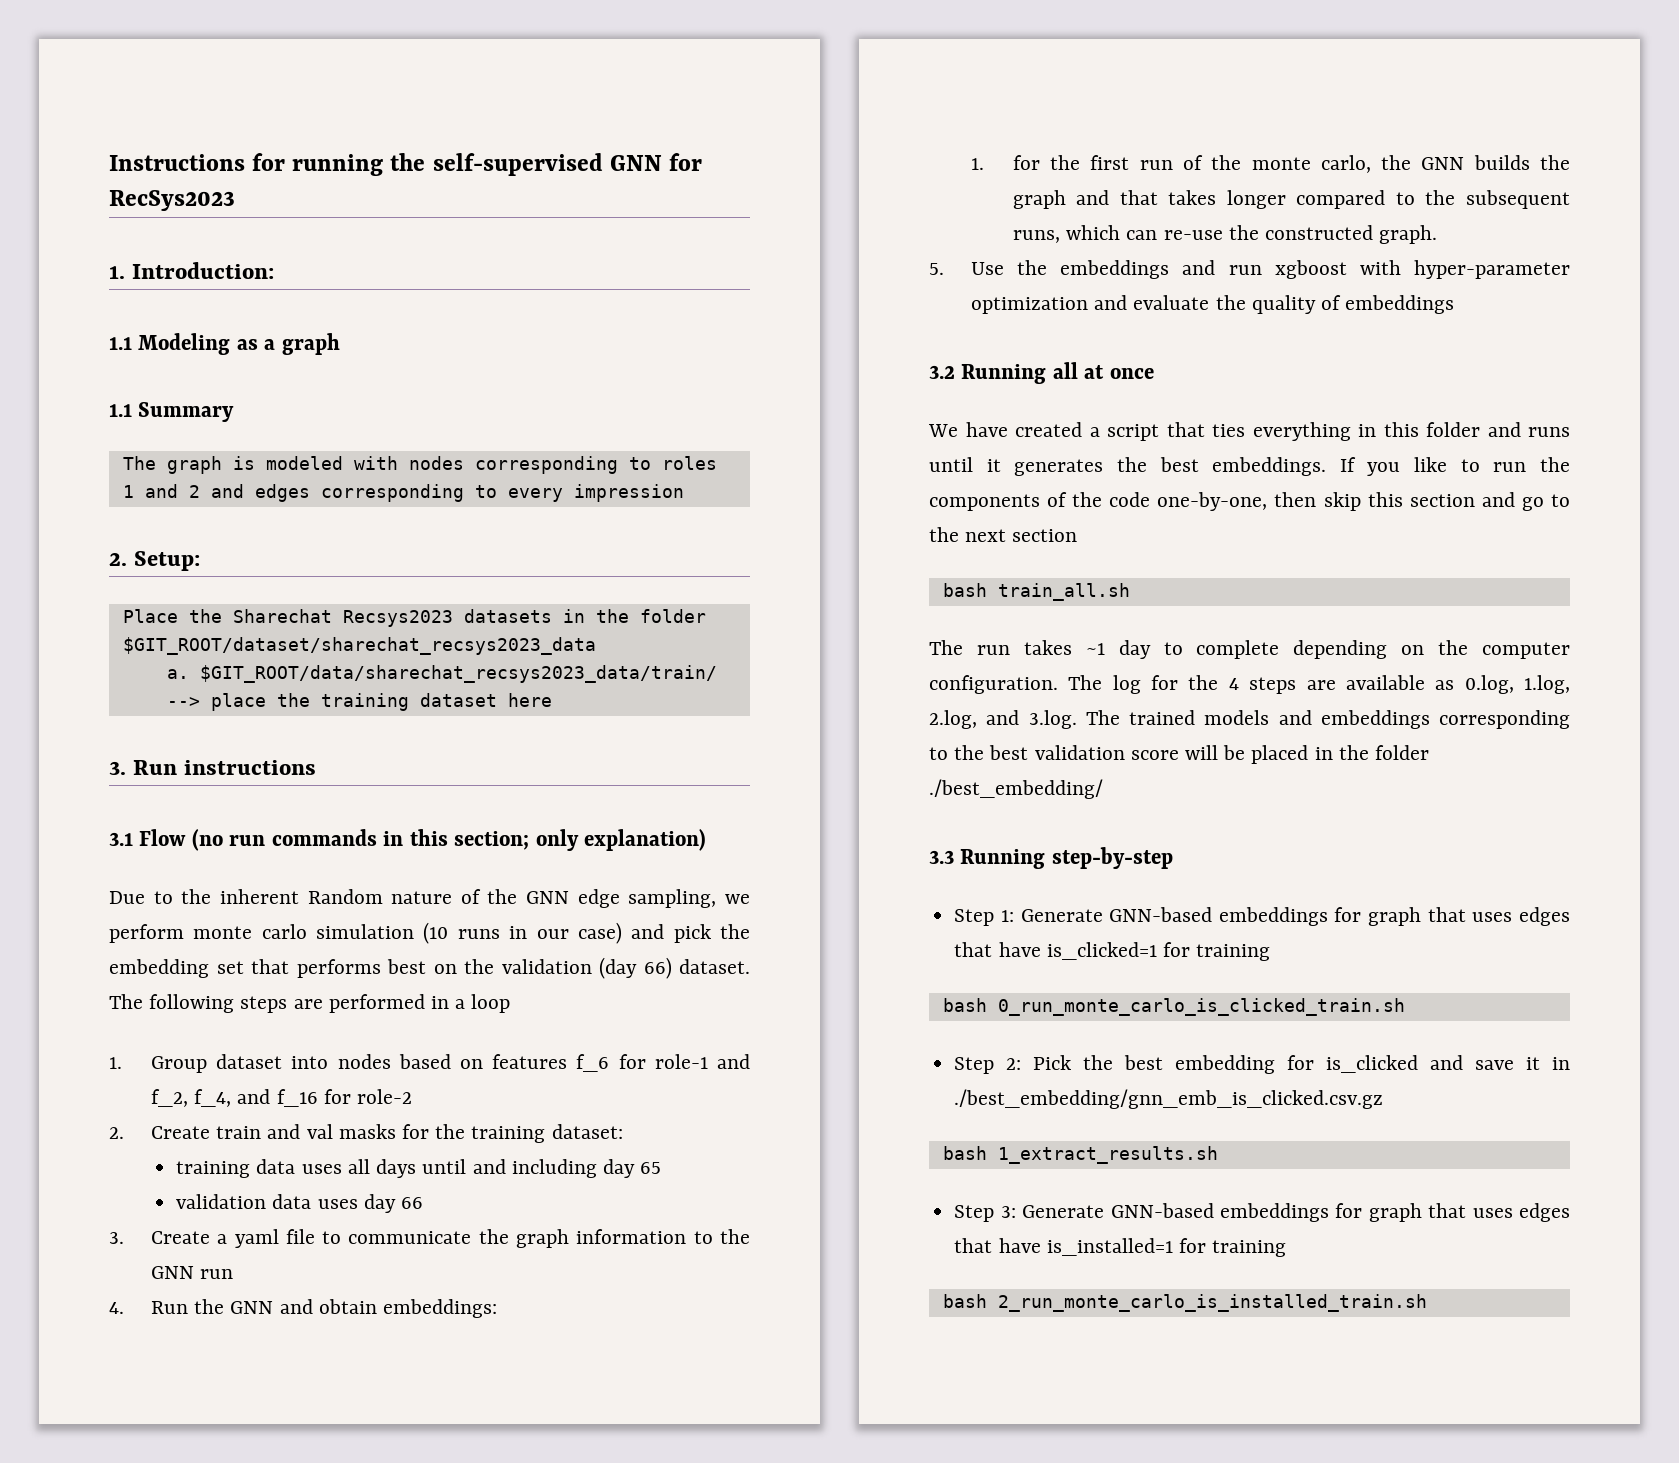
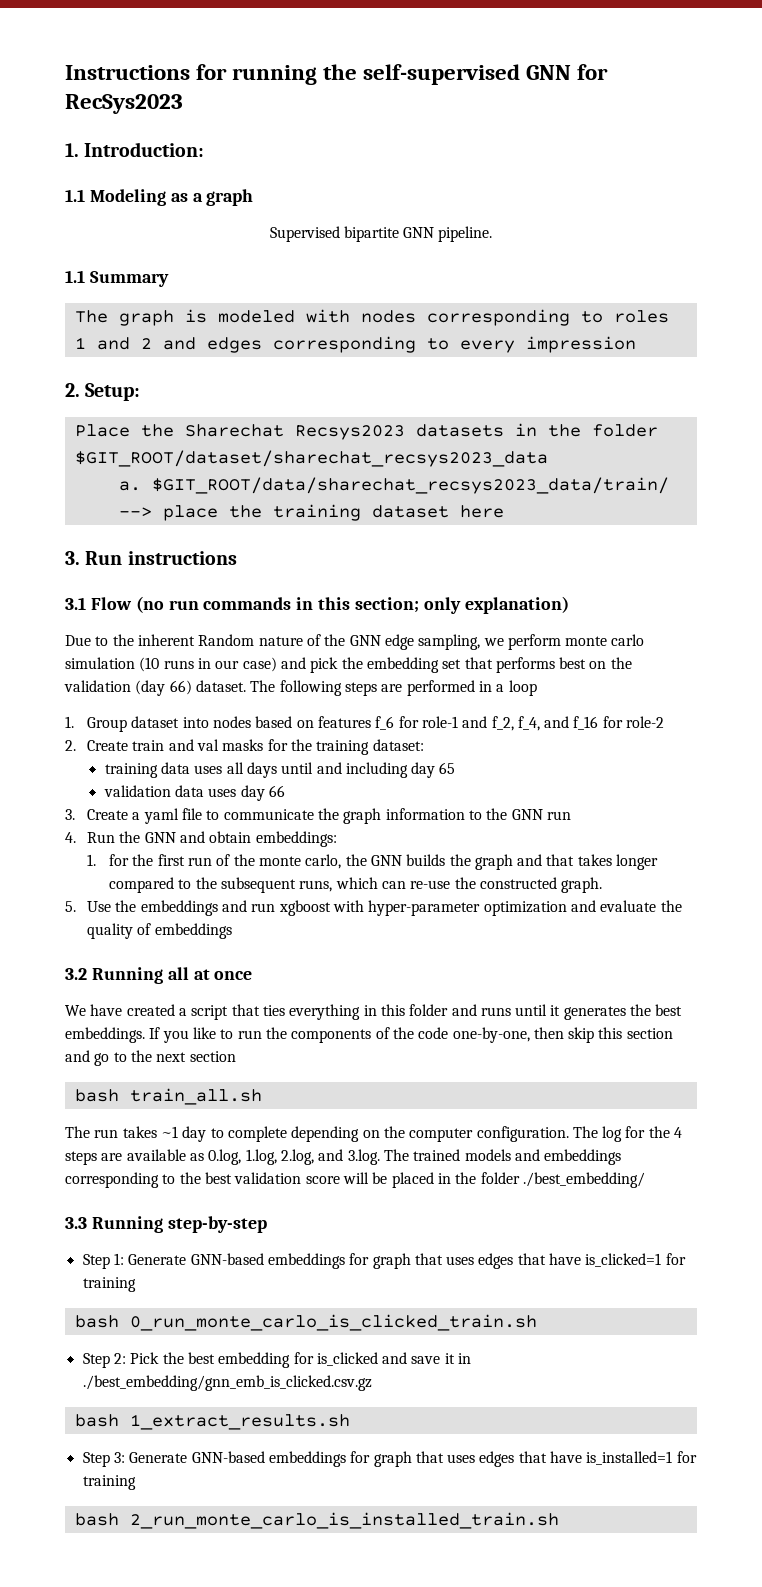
+ Supervised bipartite GNN pipeline.

